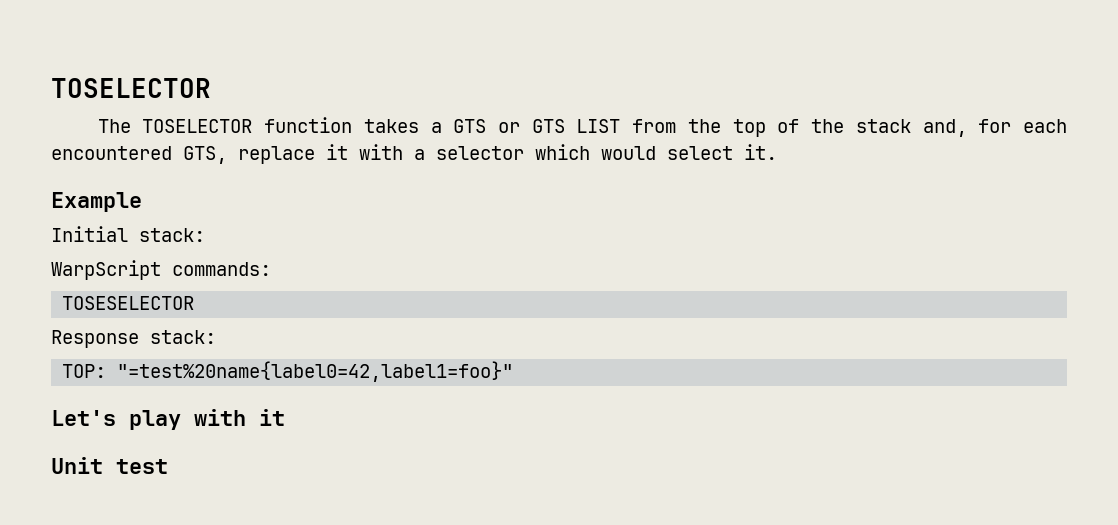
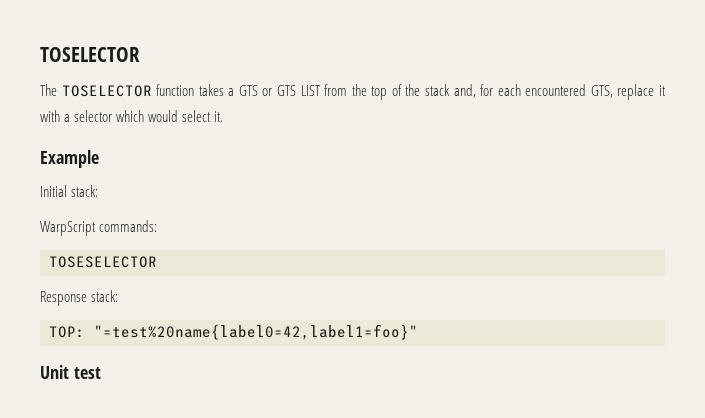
- Let's play with it

